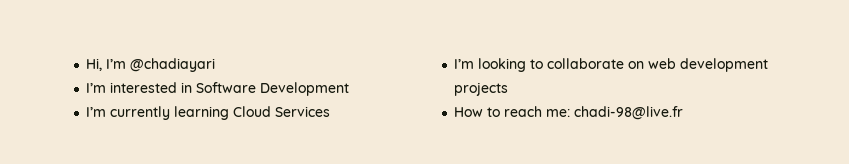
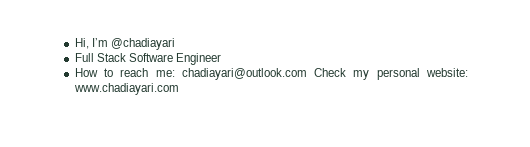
- I’m interested in Software Development
- I’m currently learning Cloud Services
- I’m looking to collaborate on web development projects
- How to reach me: chadi-98@live.fr
+ Full Stack Software Engineer
+ How to reach me: chadiayari@outlook.com Check my personal website: www.chadiayari.com

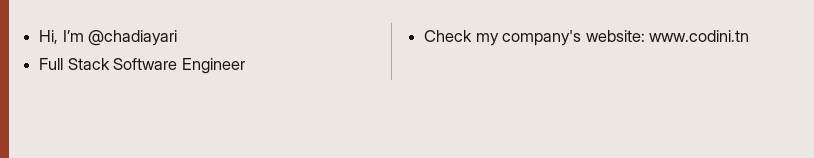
- How to reach me: chadiayari@outlook.com Check my personal website: www.chadiayari.com
+ Check my company's website: www.codini.tn

